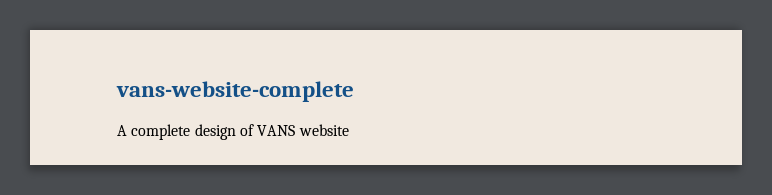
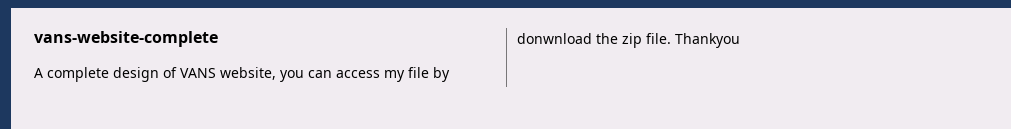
- A complete design of VANS website
+ A complete design of VANS website, you can access my file by donwnload the zip file. Thankyou

